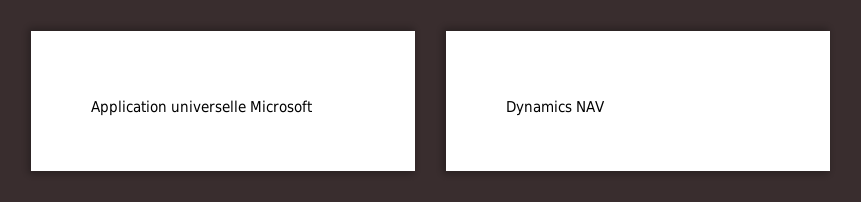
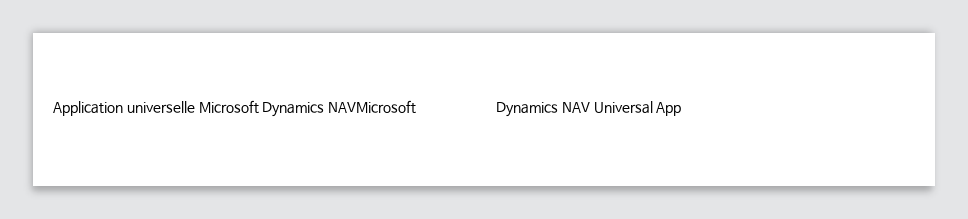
- Application universelle Microsoft Dynamics NAV
+ Application universelle Microsoft Dynamics NAVMicrosoft Dynamics NAV Universal App

